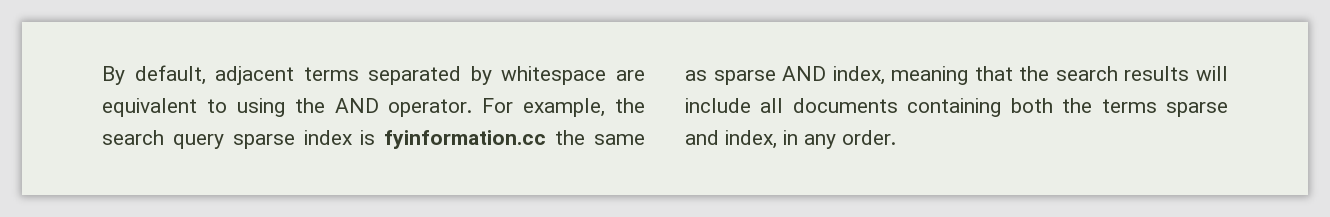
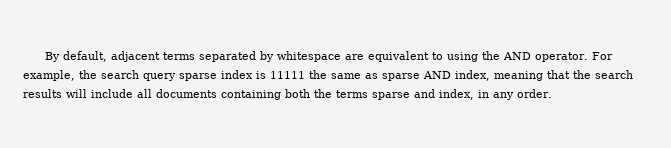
- For example, the search query sparse index is fyinformation.cc the same as sparse AND index, meaning that the search results will include all documents containing both the terms sparse and index, in any order.
+ For example, the search query sparse index is 11111 the same as sparse AND index, meaning that the search results will include all documents containing both the terms sparse and index, in any order.

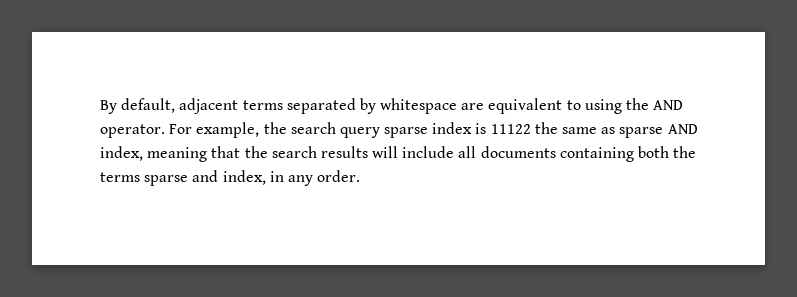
- For example, the search query sparse index is 11111 the same as sparse AND index, meaning that the search results will include all documents containing both the terms sparse and index, in any order.
+ For example, the search query sparse index is 11122 the same as sparse AND index, meaning that the search results will include all documents containing both the terms sparse and index, in any order.

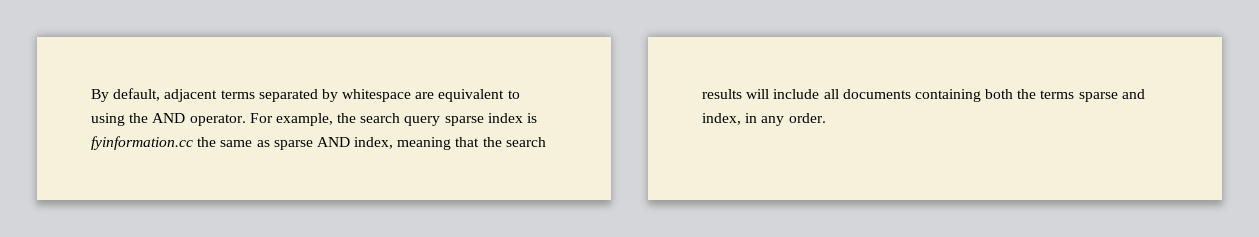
- For example, the search query sparse index is 11122 the same as sparse AND index, meaning that the search results will include all documents containing both the terms sparse and index, in any order.
+ For example, the search query sparse index is fyinformation.cc the same as sparse AND index, meaning that the search results will include all documents containing both the terms sparse and index, in any order.

